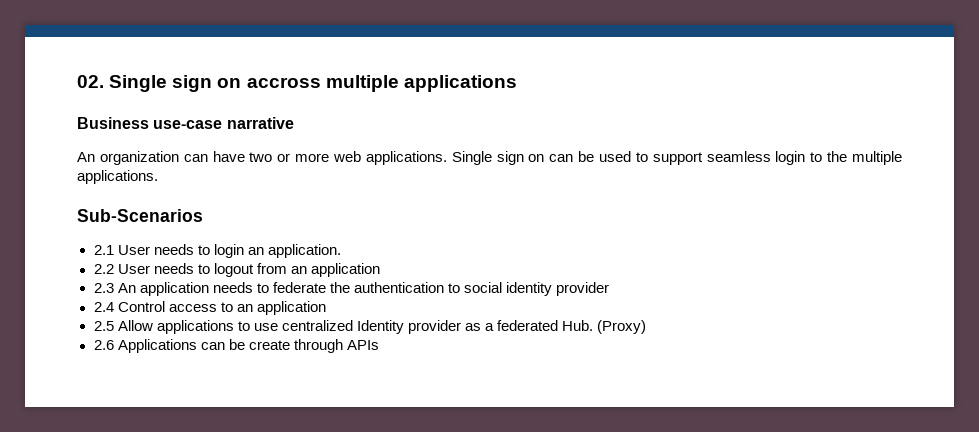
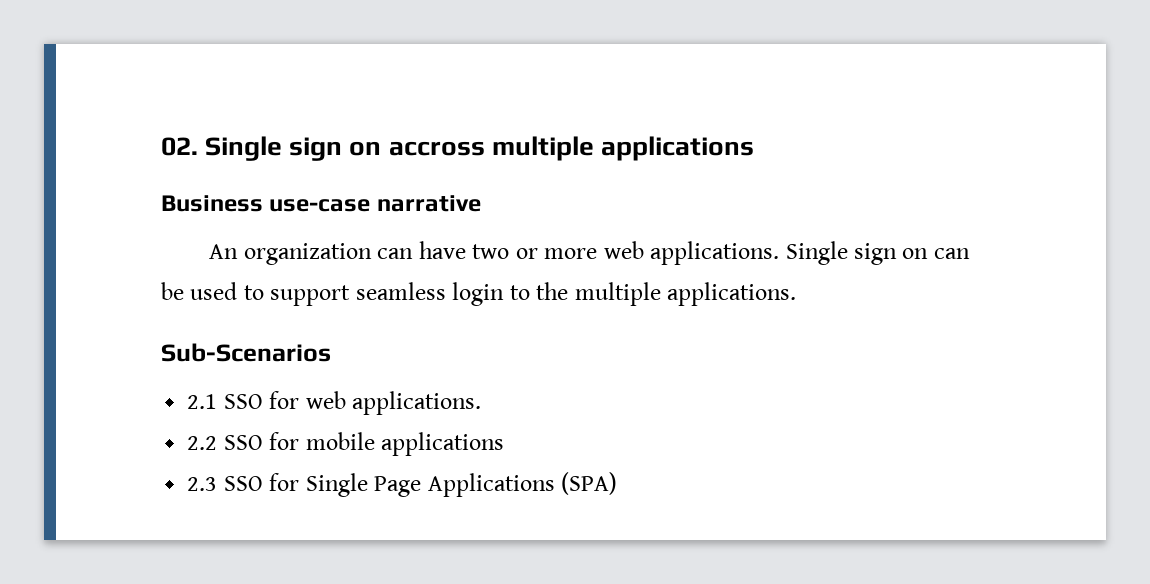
- 2.1 User needs to login an application.
- 2.2 User needs to logout from an application
- 2.3 An application needs to federate the authentication to social identity provider
- 2.4 Control access to an application
- 2.5 Allow applications to use centralized Identity provider as a federated Hub. (Proxy)
- 2.6 Applications can be create through APIs
+ 2.1 SSO for web applications.
+ 2.2 SSO for mobile applications
+ 2.3 SSO for Single Page Applications (SPA)

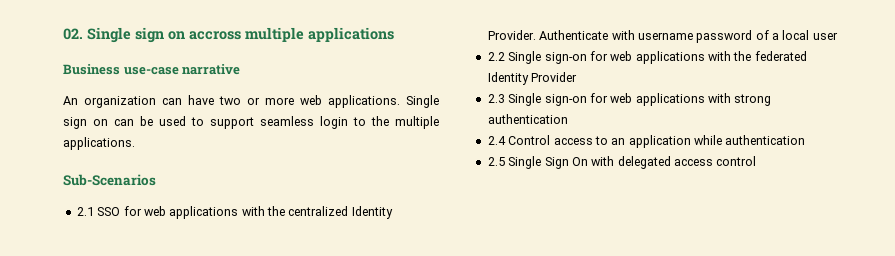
- 2.1 SSO for web applications.
- 2.2 SSO for mobile applications
- 2.3 SSO for Single Page Applications (SPA)
+ 2.1 SSO for web applications with the centralized Identity Provider. Authenticate with username password of a local user
+ 2.2 Single sign-on for web applications with the federated Identity Provider
+ 2.3 Single sign-on for web applications with strong authentication
+ 2.4 Control access to an application while authentication
+ 2.5 Single Sign On with delegated access control

